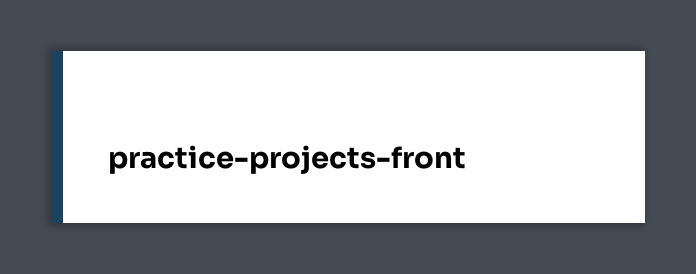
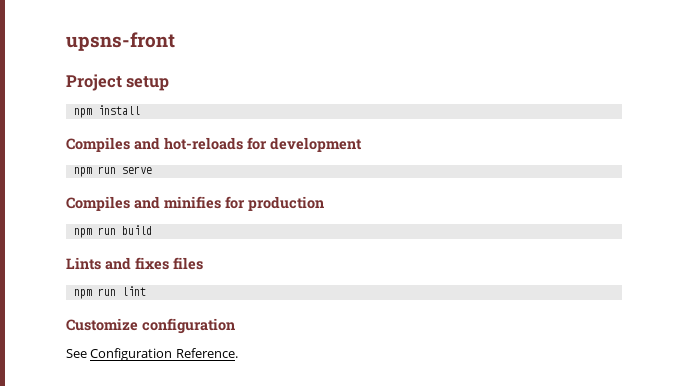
- practice-projects-front
+ upsns-front
+ Project setup
+ npm install
+ Compiles and hot-reloads for development
+ npm run serve
+ Compiles and minifies for production
+ npm run build
+ Lints and fixes files
+ npm run lint
+ Customize configuration
+ See Configuration Reference.

